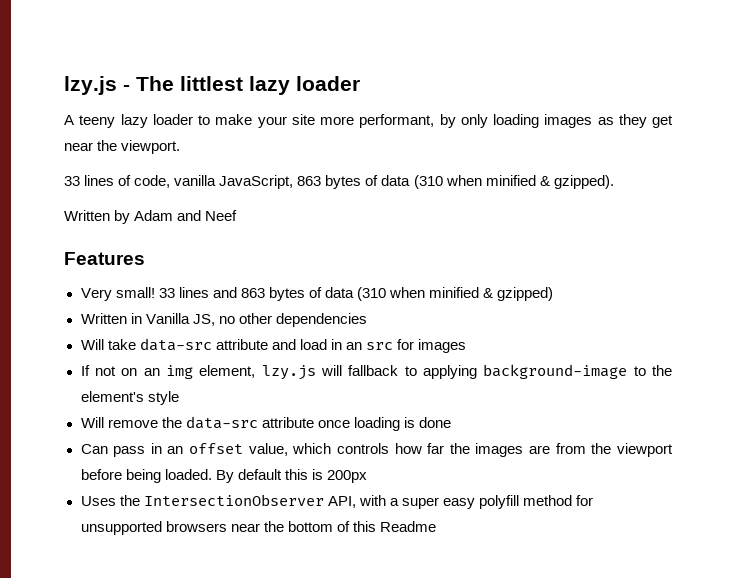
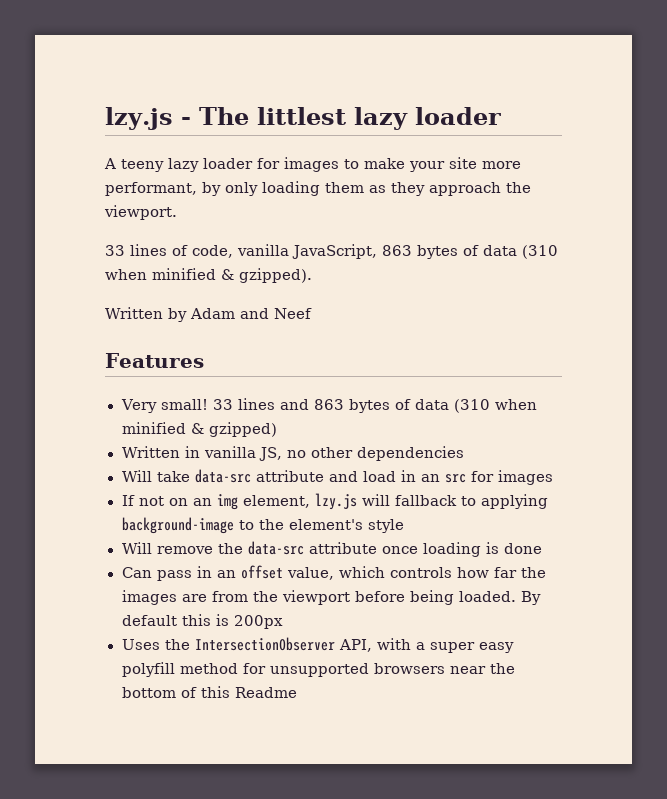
- A teeny lazy loader to make your site more performant, by only loading images as they get near the viewport.
+ A teeny lazy loader for images to make your site more performant, by only loading them as they approach the viewport.
- Written in Vanilla JS, no other dependencies
+ Written in vanilla JS, no other dependencies

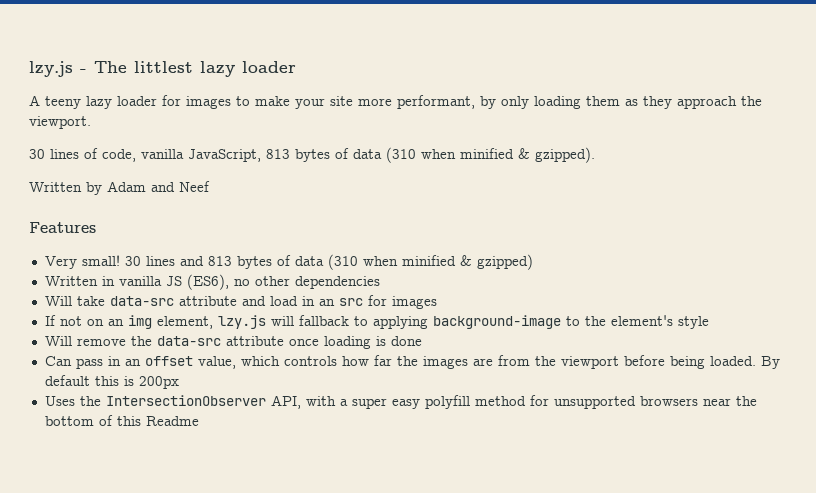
- 33 lines of code, vanilla JavaScript, 863 bytes of data (310 when minified & gzipped).
+ 30 lines of code, vanilla JavaScript, 813 bytes of data (310 when minified & gzipped).
- 33 lines and 863 bytes of data (310 when minified & gzipped)
+ 30 lines and 813 bytes of data (310 when minified & gzipped)
- Written in vanilla JS, no other dependencies
+ Written in vanilla JS (ES6), no other dependencies

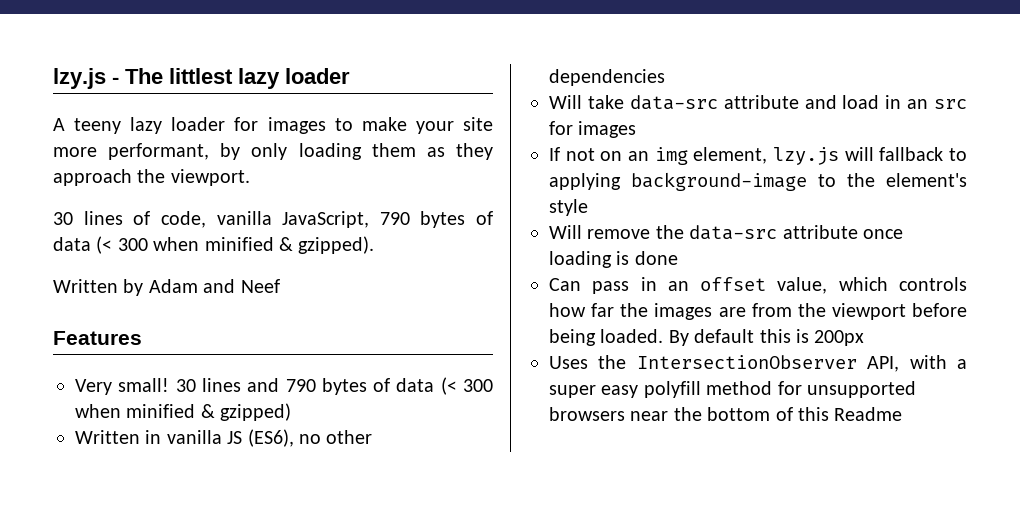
- 30 lines of code, vanilla JavaScript, 813 bytes of data (310 when minified & gzipped).
+ 30 lines of code, vanilla JavaScript, 790 bytes of data (< 300 when minified & gzipped).
- 30 lines and 813 bytes of data (310 when minified & gzipped)
+ 30 lines and 790 bytes of data (< 300 when minified & gzipped)

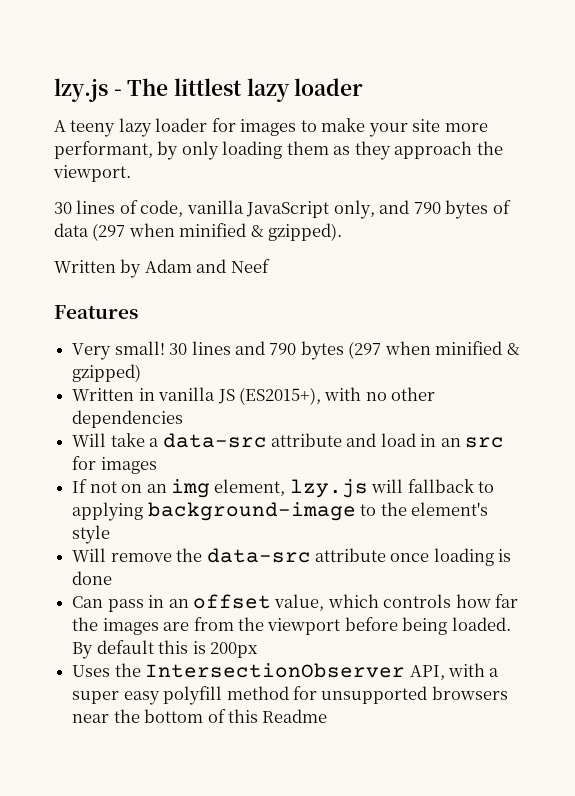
- 30 lines of code, vanilla JavaScript, 790 bytes of data (< 300 when minified & gzipped).
+ 30 lines of code, vanilla JavaScript only, and 790 bytes of data (297 when minified & gzipped).
- 30 lines and 790 bytes of data (< 300 when minified & gzipped)
+ 30 lines and 790 bytes (297 when minified & gzipped)
- Written in vanilla JS (ES6), no other dependencies
+ Written in vanilla JS (ES2015+), with no other dependencies
- Will take data-src attribute and load in an src for images
+ Will take a data-src attribute and load in an src for images

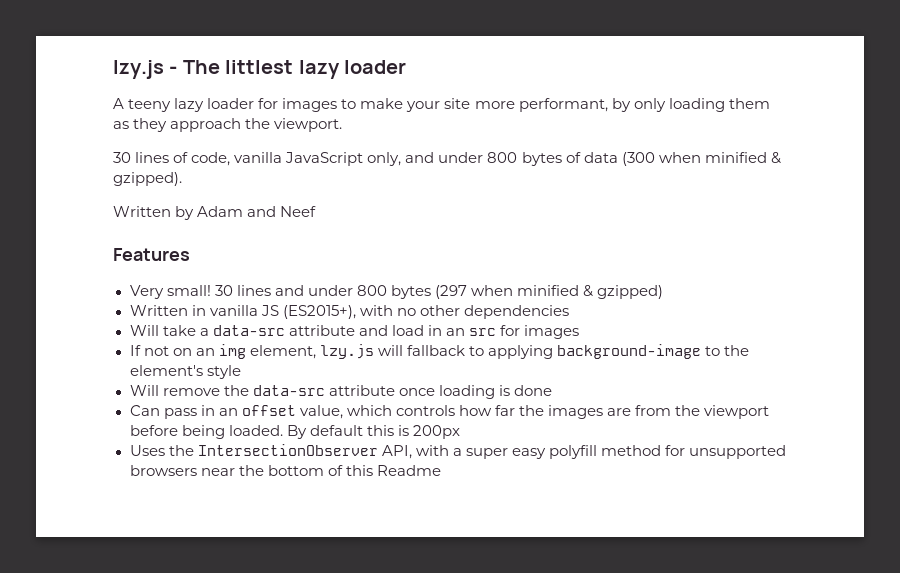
- 30 lines of code, vanilla JavaScript only, and 790 bytes of data (297 when minified & gzipped).
+ 30 lines of code, vanilla JavaScript only, and under 800 bytes of data (300 when minified & gzipped).
- 30 lines and 790 bytes (297 when minified & gzipped)
+ 30 lines and under 800 bytes (297 when minified & gzipped)

